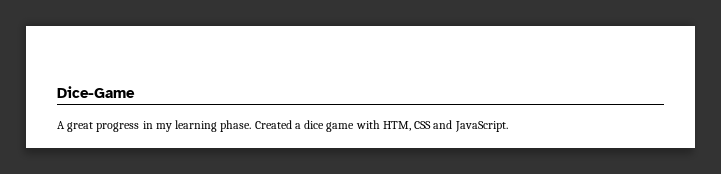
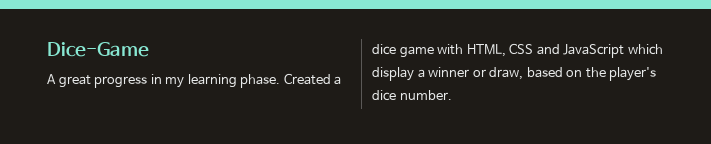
- Created a dice game with HTM, CSS and JavaScript.
+ Created a dice game with HTML, CSS and JavaScript which display a winner or draw, based on the player's dice number.

